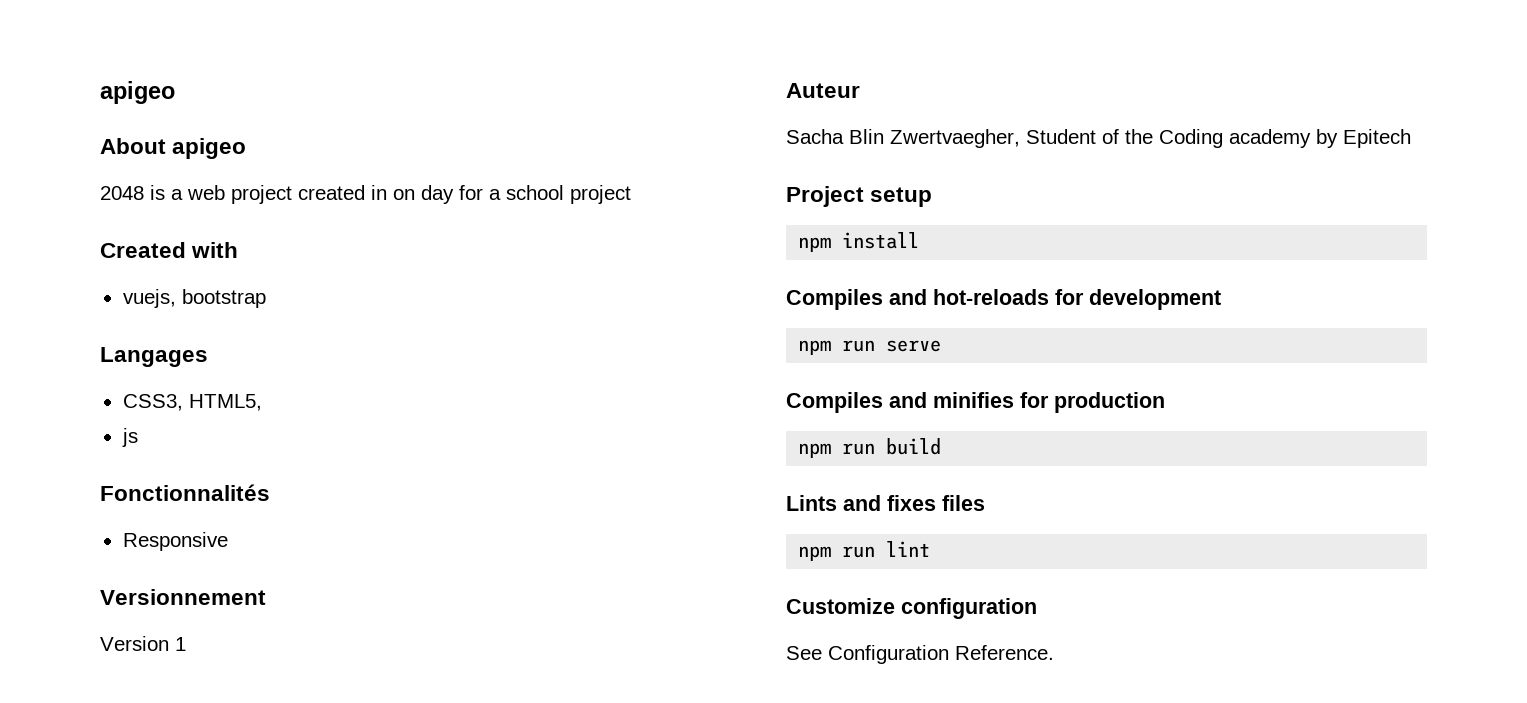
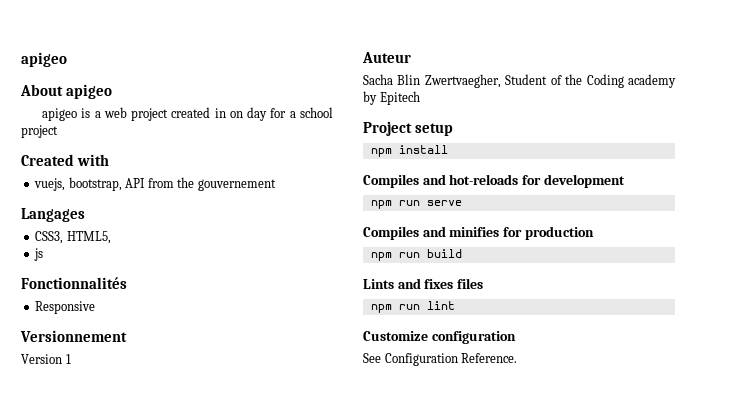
- 2048 is a web project created in on day for a school project
+ apigeo is a web project created in on day for a school project
- vuejs, bootstrap
+ vuejs, bootstrap, API from the gouvernement

